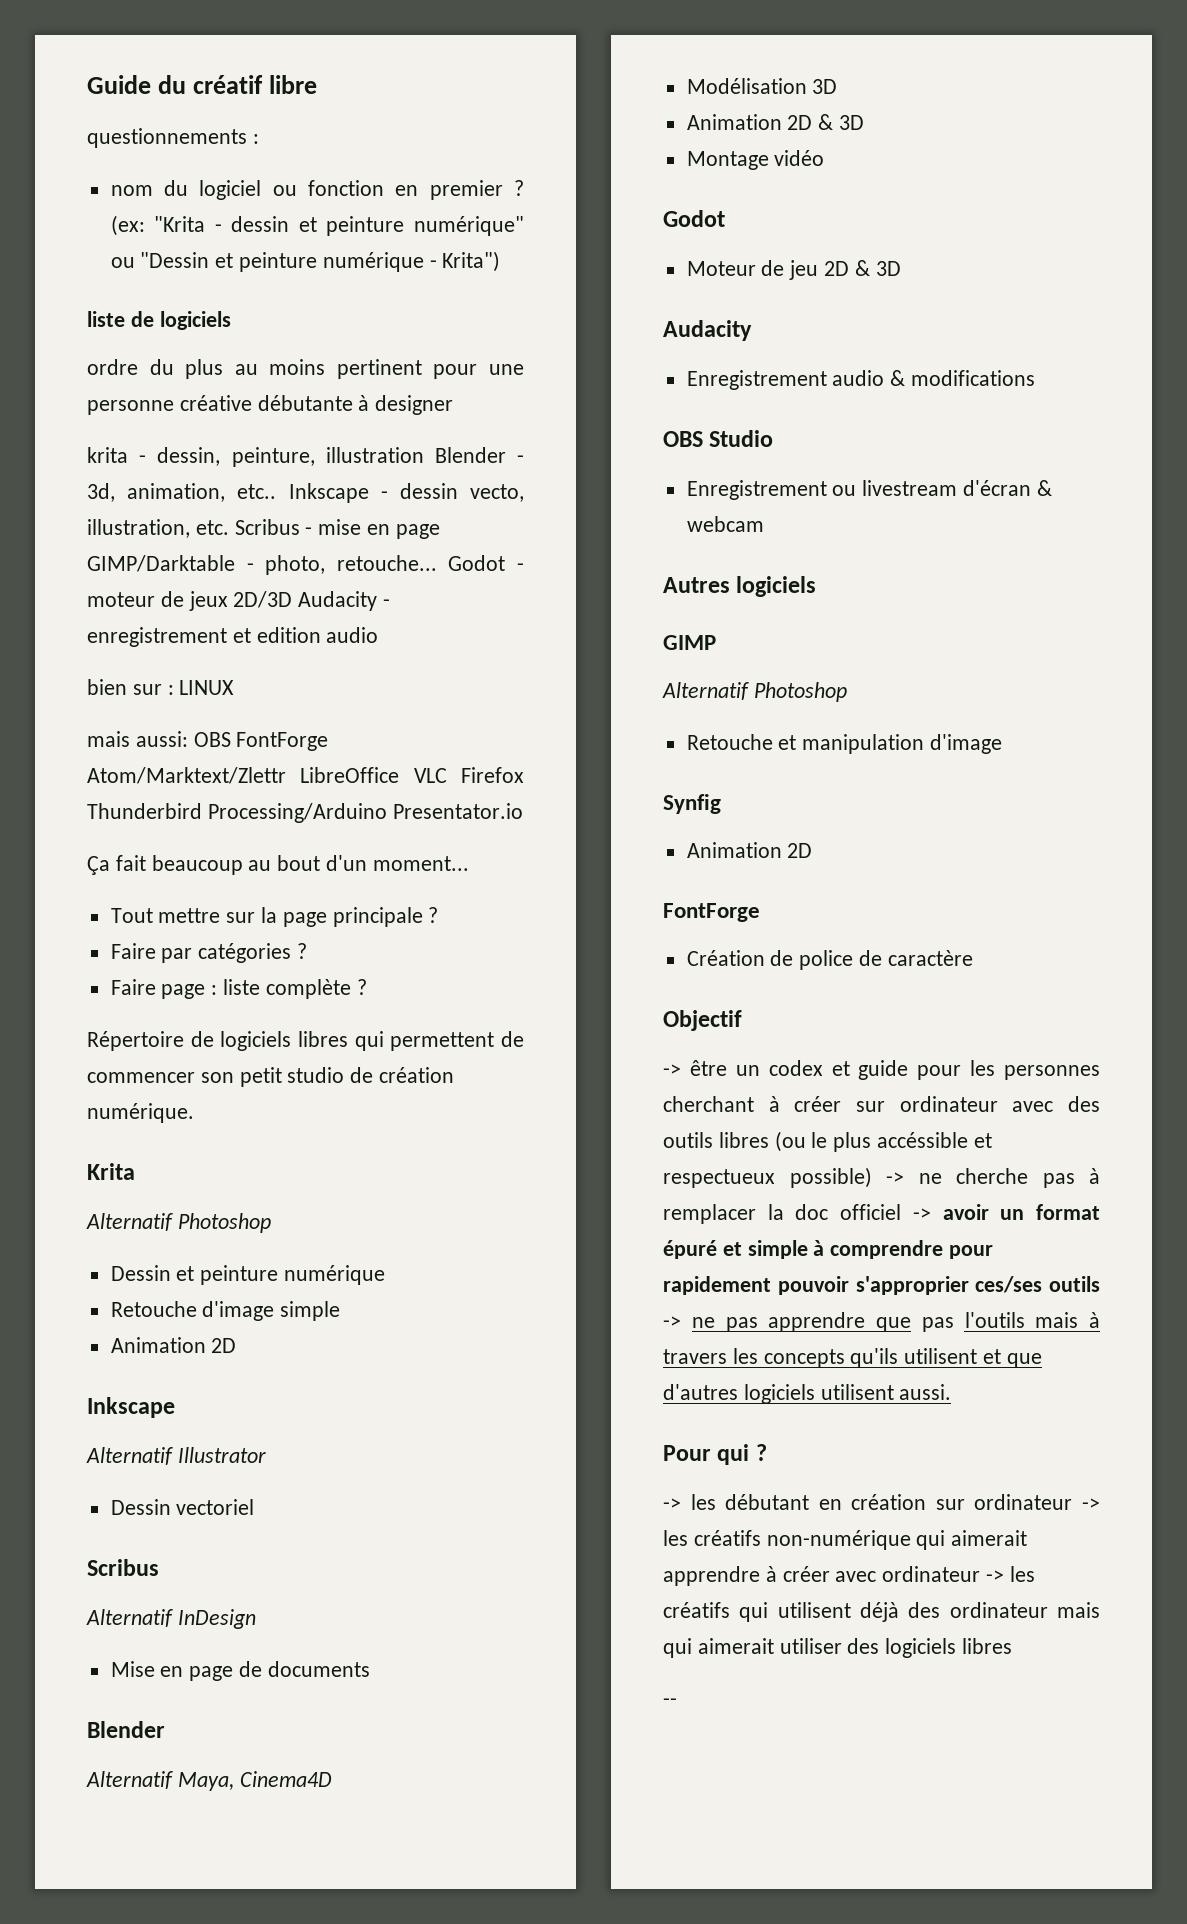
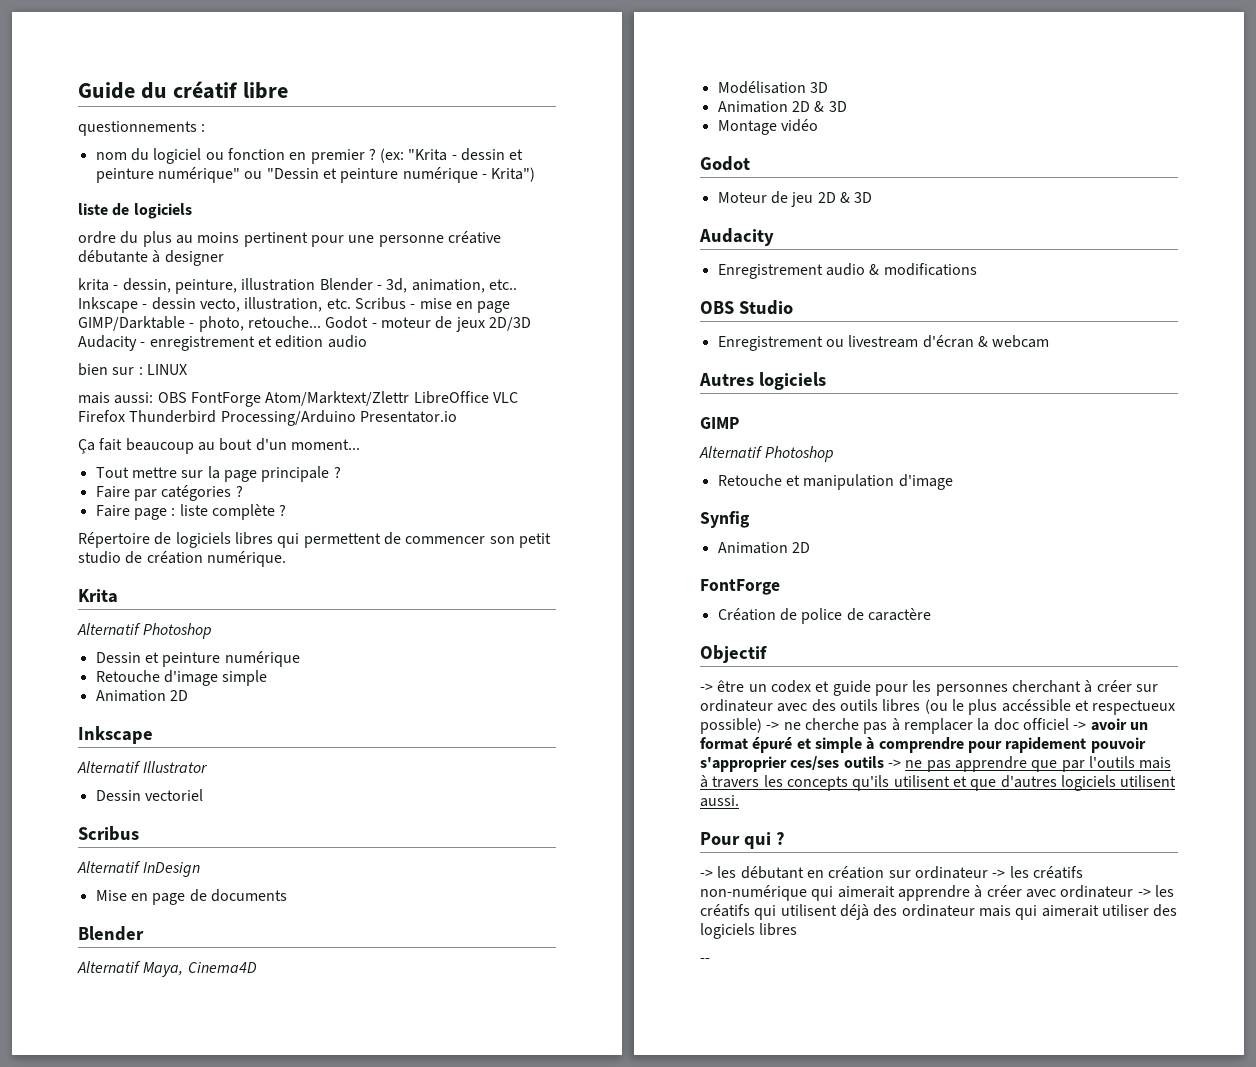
- -> être un codex et guide pour les personnes cherchant à créer sur ordinateur avec des outils libres (ou le plus accéssible et respectueux possible) -> ne cherche pas à remplacer la doc officiel -> avoir un format épuré et simple à comprendre pour rapidement pouvoir s'approprier ces/ses outils -> ne pas apprendre que pas l'outils mais à travers les concepts qu'ils utilisent et que d'autres logiciels utilisent aussi.
+ -> être un codex et guide pour les personnes cherchant à créer sur ordinateur avec des outils libres (ou le plus accéssible et respectueux possible) -> ne cherche pas à remplacer la doc officiel -> avoir un format épuré et simple à comprendre pour rapidement pouvoir s'approprier ces/ses outils -> ne pas apprendre que par l'outils mais à travers les concepts qu'ils utilisent et que d'autres logiciels utilisent aussi.

